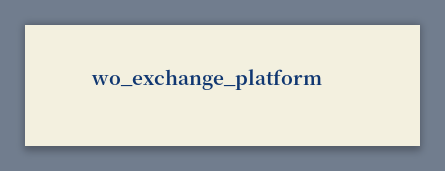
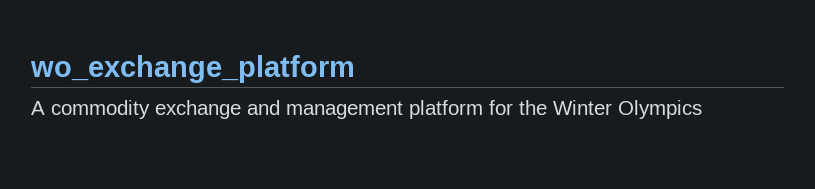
+ A commodity exchange and management platform for the Winter Olympics

